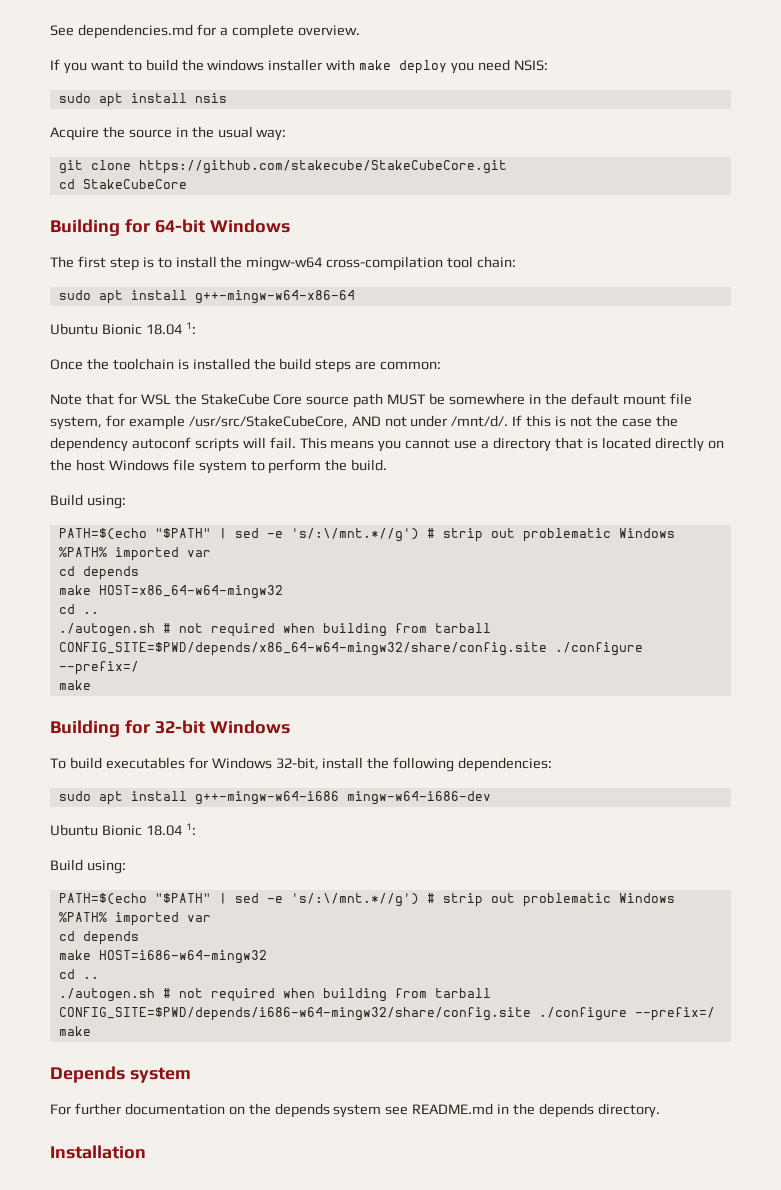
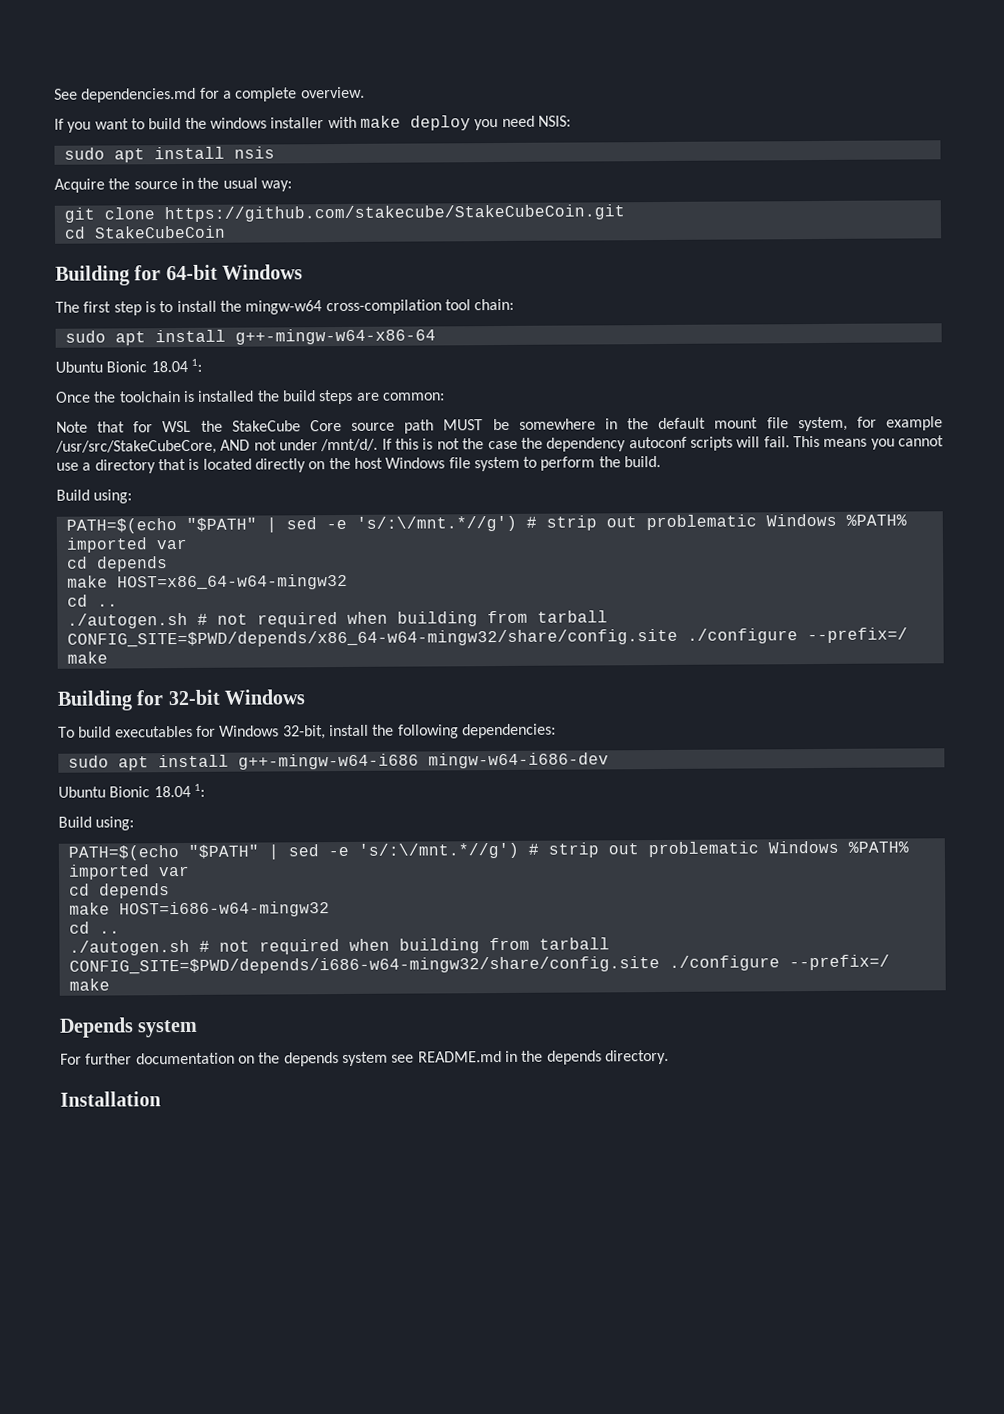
- git clone https://github.com/stakecube/StakeCubeCore.git
- cd StakeCubeCore
+ git clone https://github.com/stakecube/StakeCubeCoin.git
+ cd StakeCubeCoin

